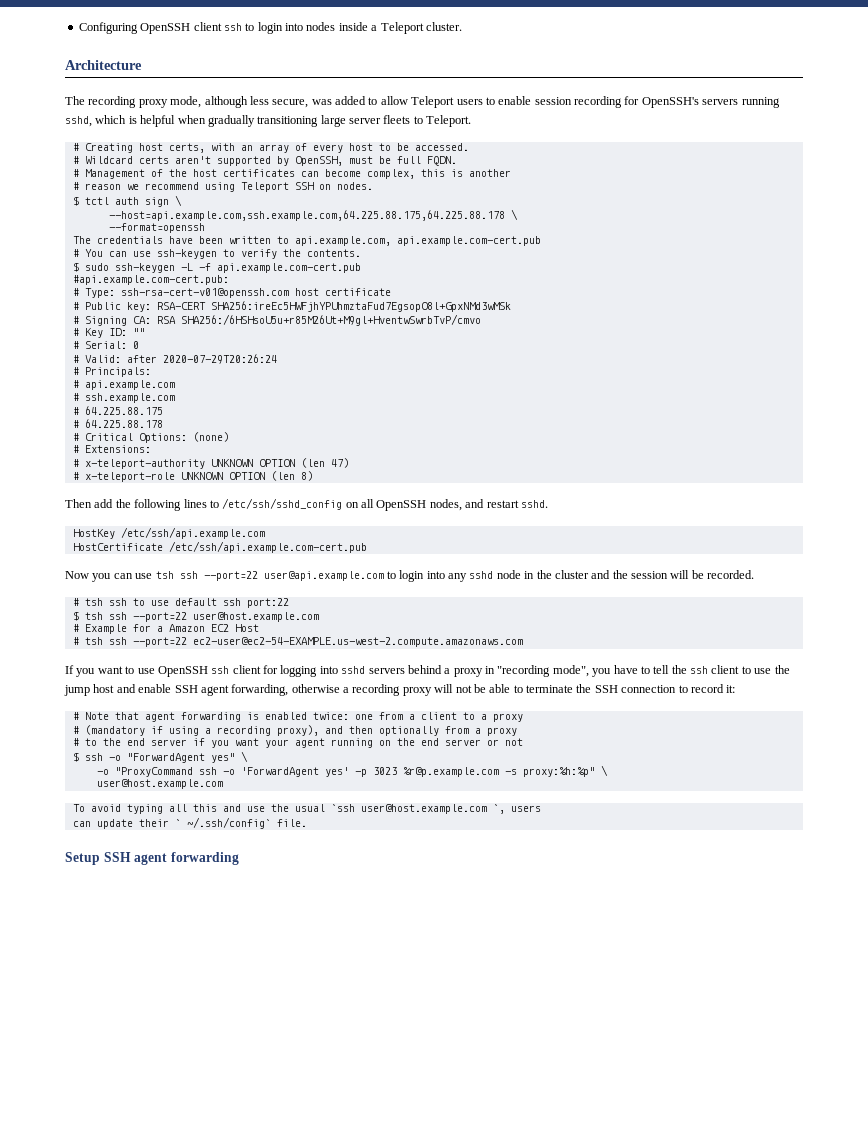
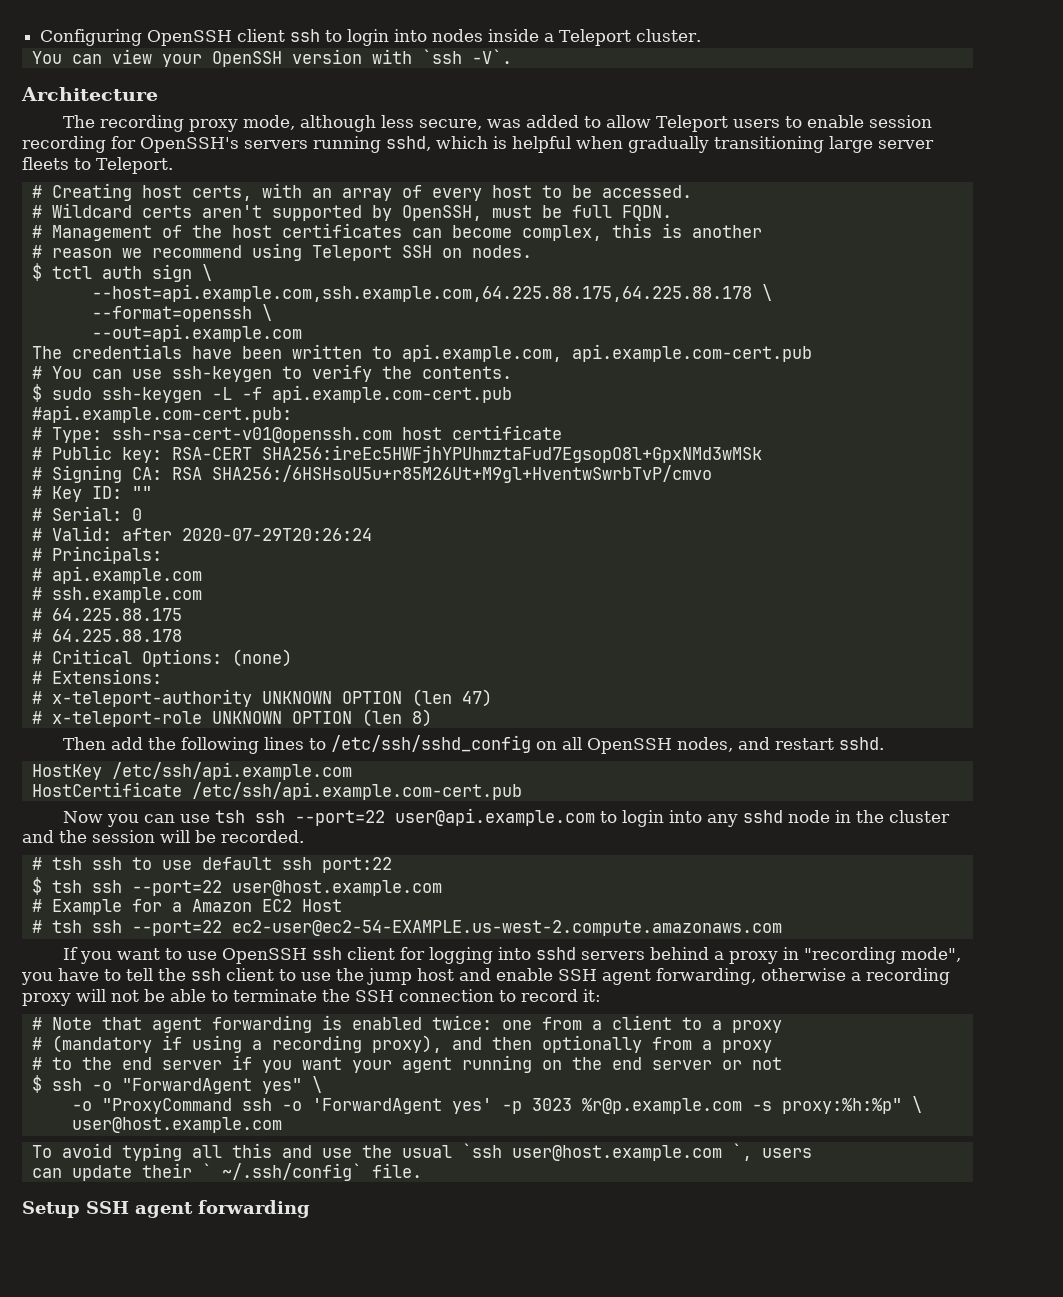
+ You can view your OpenSSH version with `ssh -V`.
- --format=openssh
+ --format=openssh \
+ --out=api.example.com

